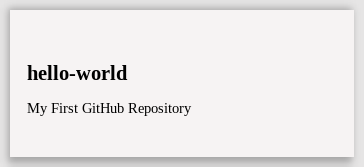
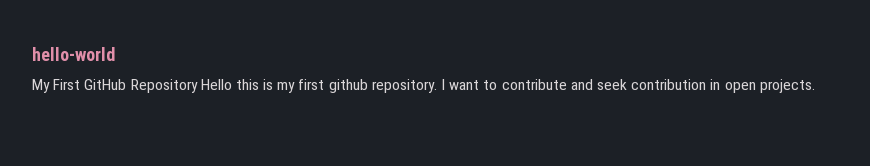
- My First GitHub Repository
+ My First GitHub Repository Hello this is my first github repository. I want to contribute and seek contribution in open projects.

